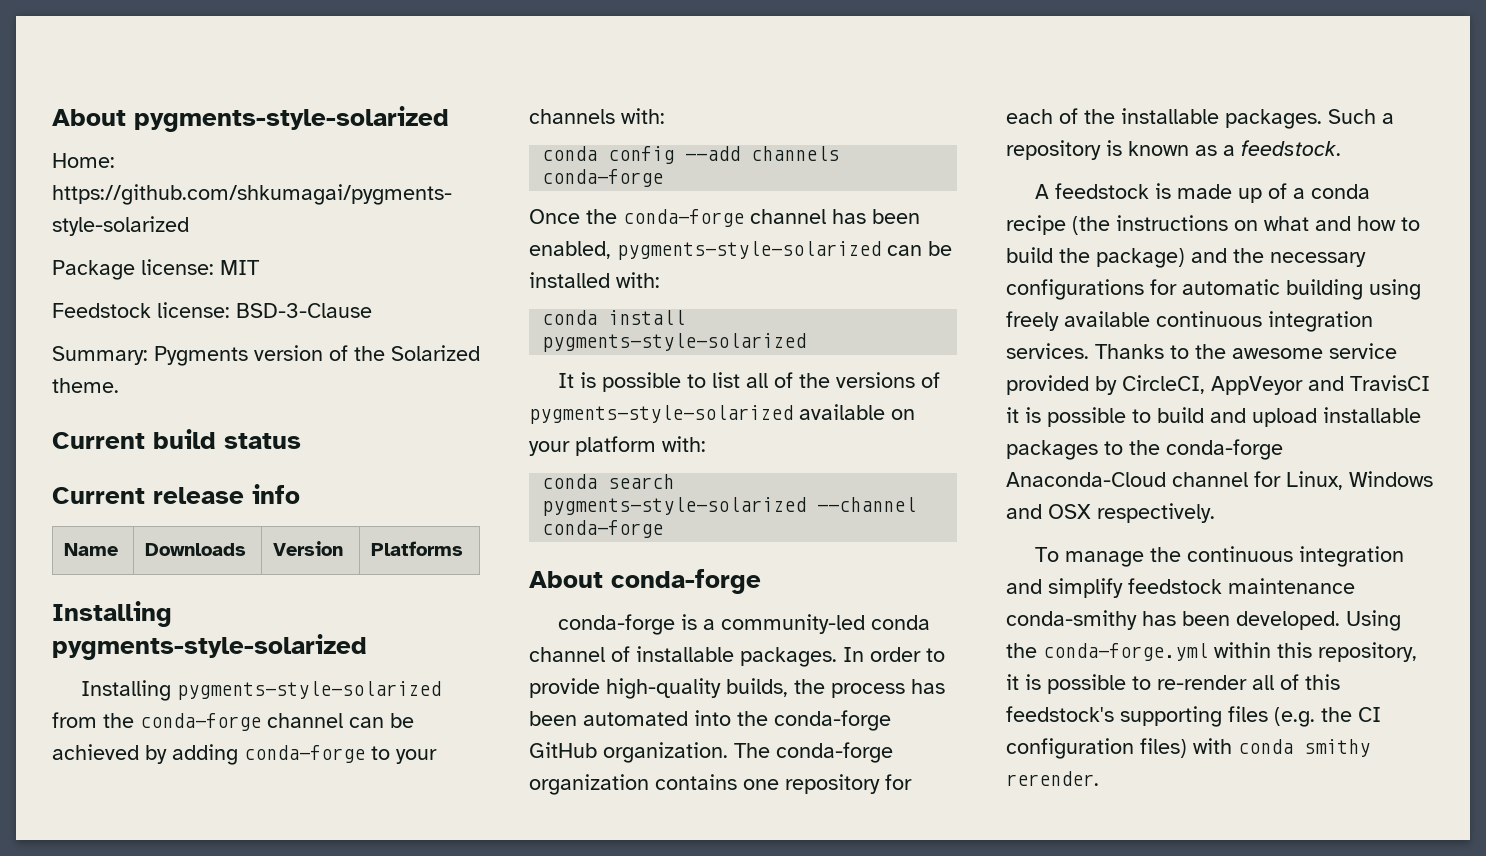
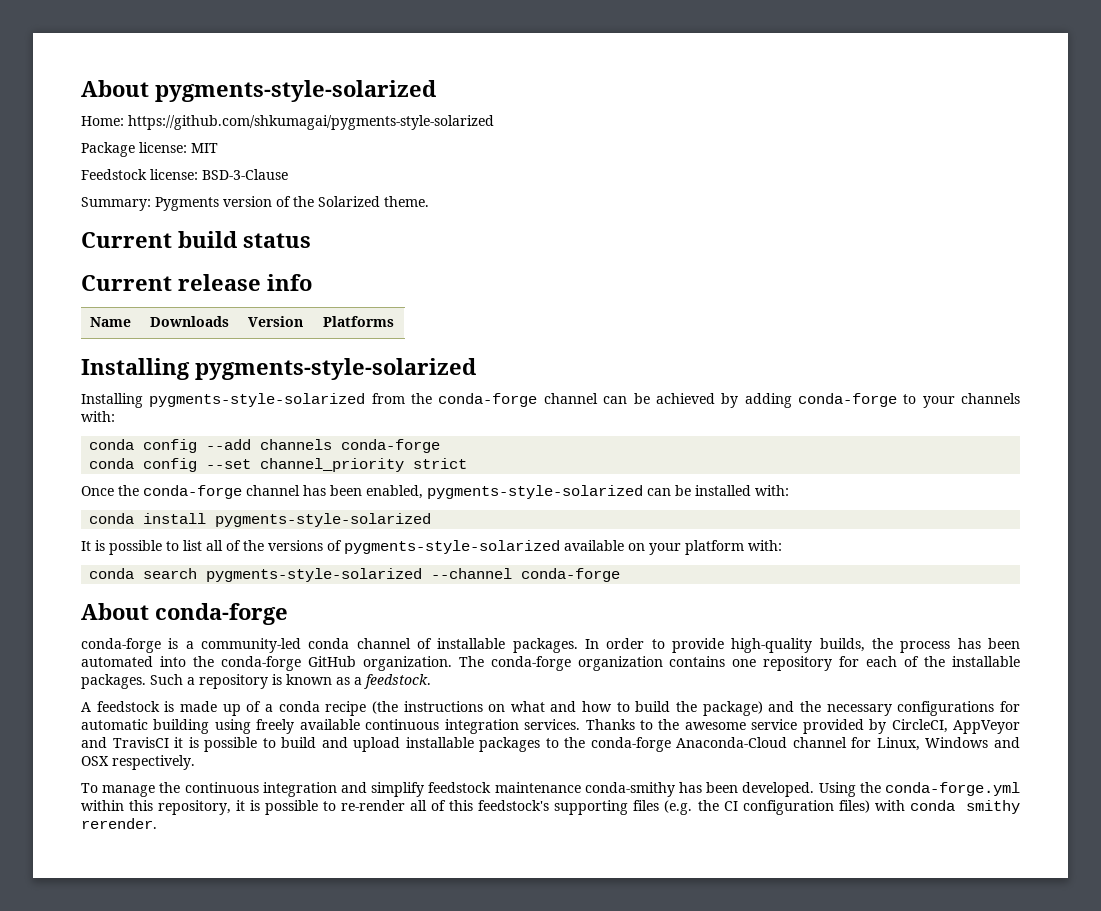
+ conda config --set channel_priority strict

